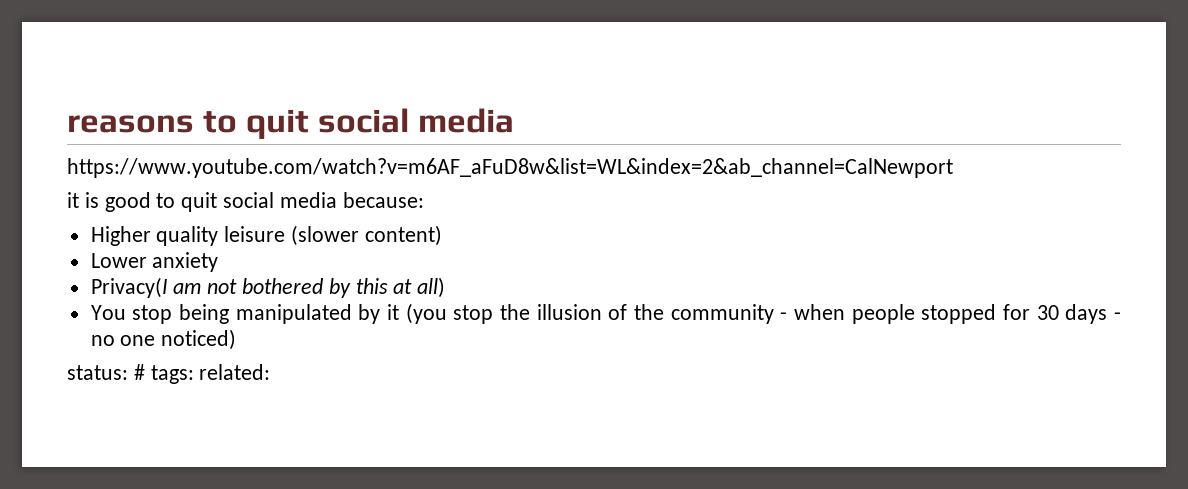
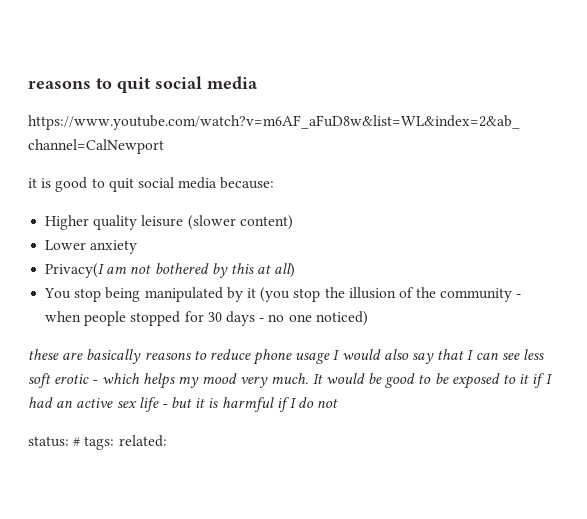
+ these are basically reasons to reduce phone usage I would also say that I can see less soft erotic - which helps my mood very much. It would be good to be exposed to it if I had an active sex life - but it is harmful if I do not

